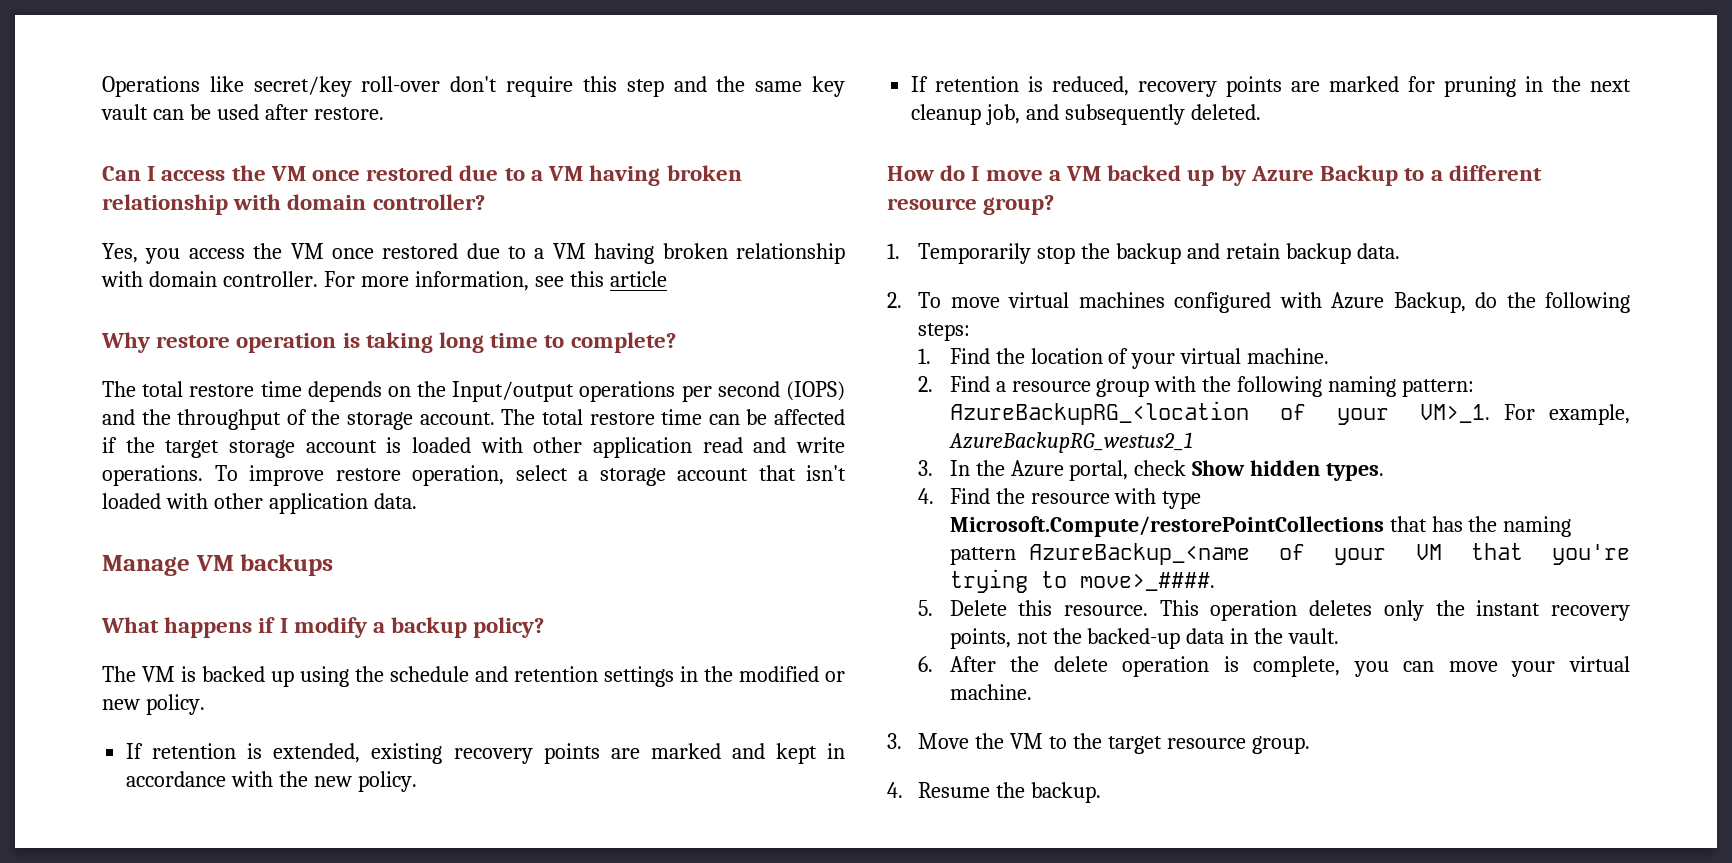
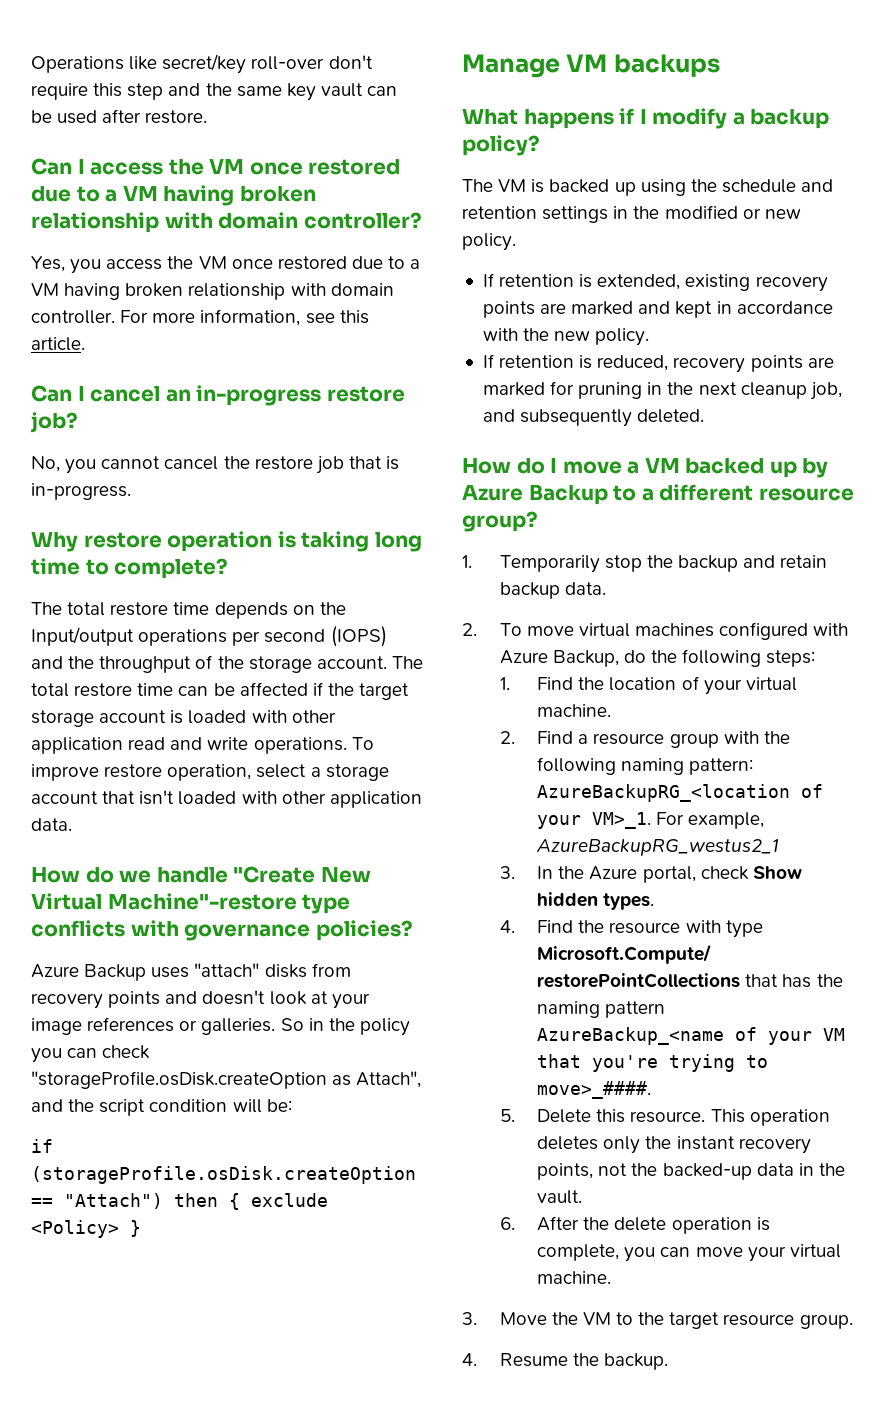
- For more information, see this article
+ For more information, see this article.
+ Can I cancel an in-progress restore job?
+ No, you cannot cancel the restore job that is in-progress.
+ How do we handle "Create New Virtual Machine"-restore type conflicts with governance policies?
+ Azure Backup uses "attach" disks from recovery points and doesn't look at your image references or galleries. So in the policy you can check "storageProfile.osDisk.createOption as Attach", and the script condition will be:
+ if (storageProfile.osDisk.createOption == "Attach") then { exclude <Policy> }

